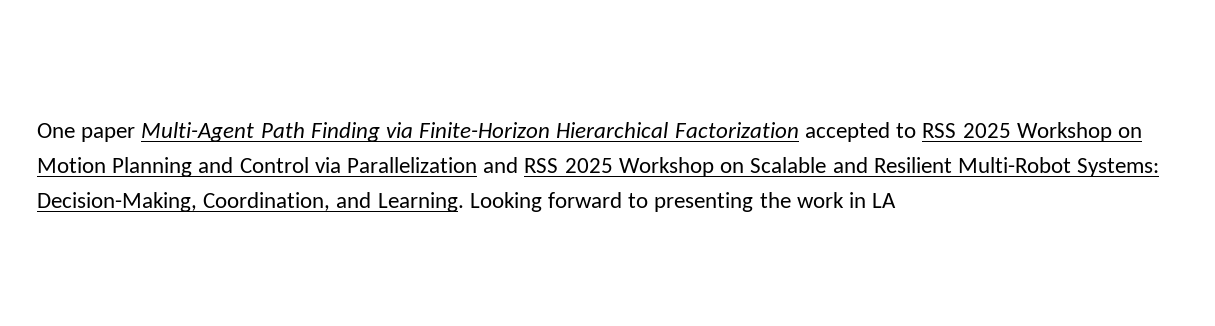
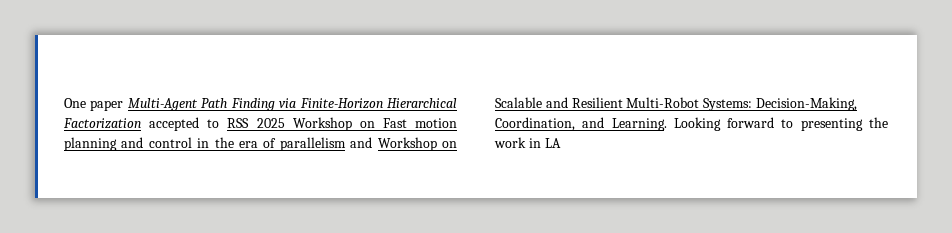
- One paper Multi-Agent Path Finding via Finite-Horizon Hierarchical Factorization accepted to RSS 2025 Workshop on Motion Planning and Control via Parallelization and RSS 2025 Workshop on Scalable and Resilient Multi-Robot Systems: Decision-Making, Coordination, and Learning.
+ One paper Multi-Agent Path Finding via Finite-Horizon Hierarchical Factorization accepted to RSS 2025 Workshop on Fast motion planning and control in the era of parallelism and Workshop on Scalable and Resilient Multi-Robot Systems: Decision-Making, Coordination, and Learning.

